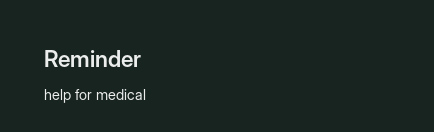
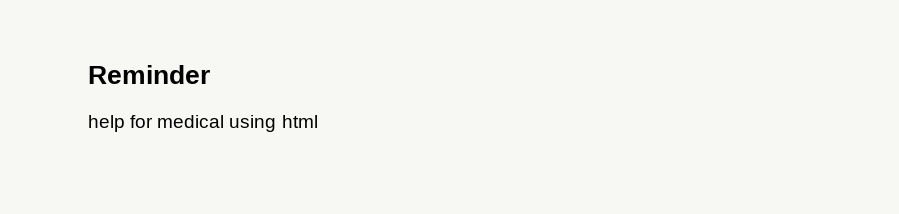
- help for medical
+ help for medical using html

